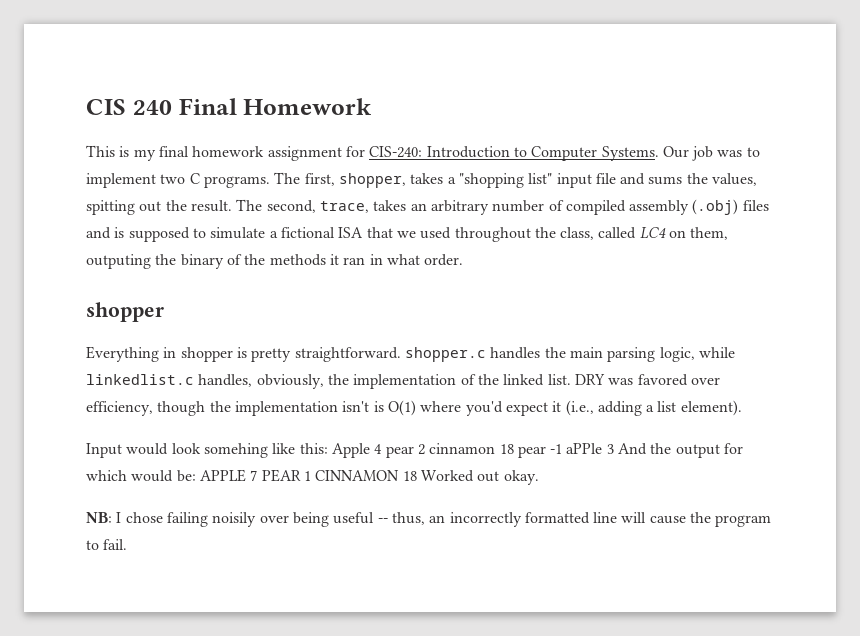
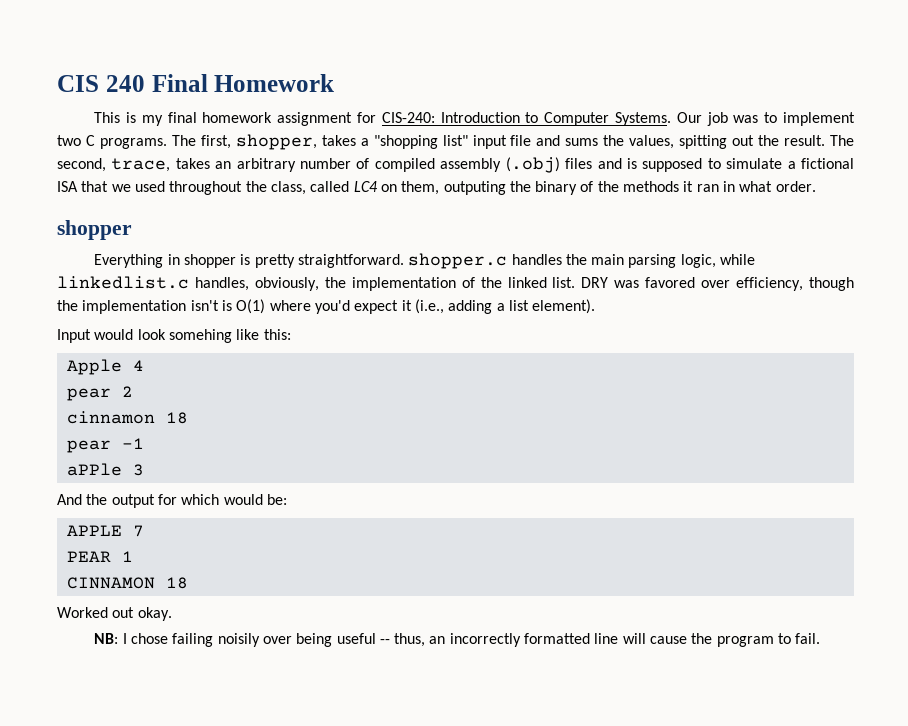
- Input would look somehing like this: Apple 4 pear 2 cinnamon 18 pear -1 aPPle 3 And the output for which would be: APPLE 7 PEAR 1 CINNAMON 18 Worked out okay.
+ Input would look somehing like this:
+ Apple 4
+ pear 2
+ cinnamon 18
+ pear -1
+ aPPle 3
+ And the output for which would be:
+ APPLE 7
+ PEAR 1
+ CINNAMON 18
+ Worked out okay.

